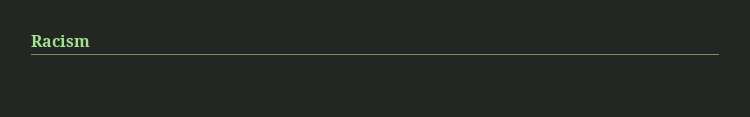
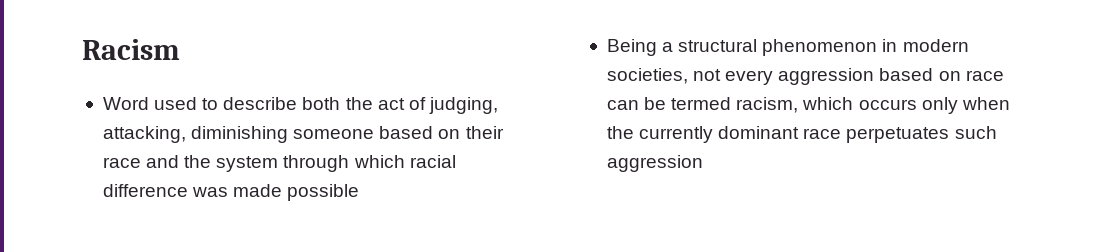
+ Word used to describe both the act of judging, attacking, diminishing someone based on their race and the system through which racial difference was made possible
+ Being a structural phenomenon in modern societies, not every aggression based on race can be termed racism, which occurs only when the currently dominant race perpetuates such aggression

